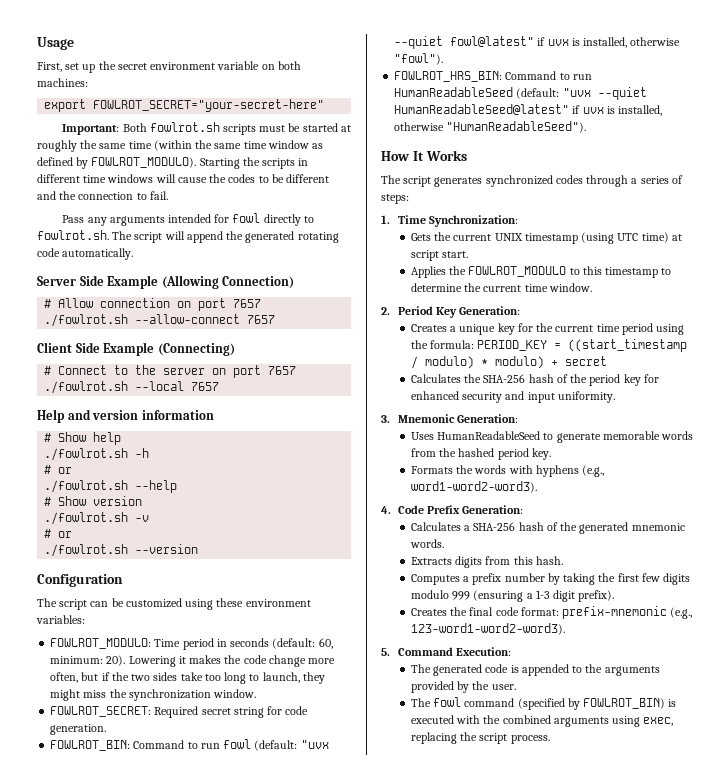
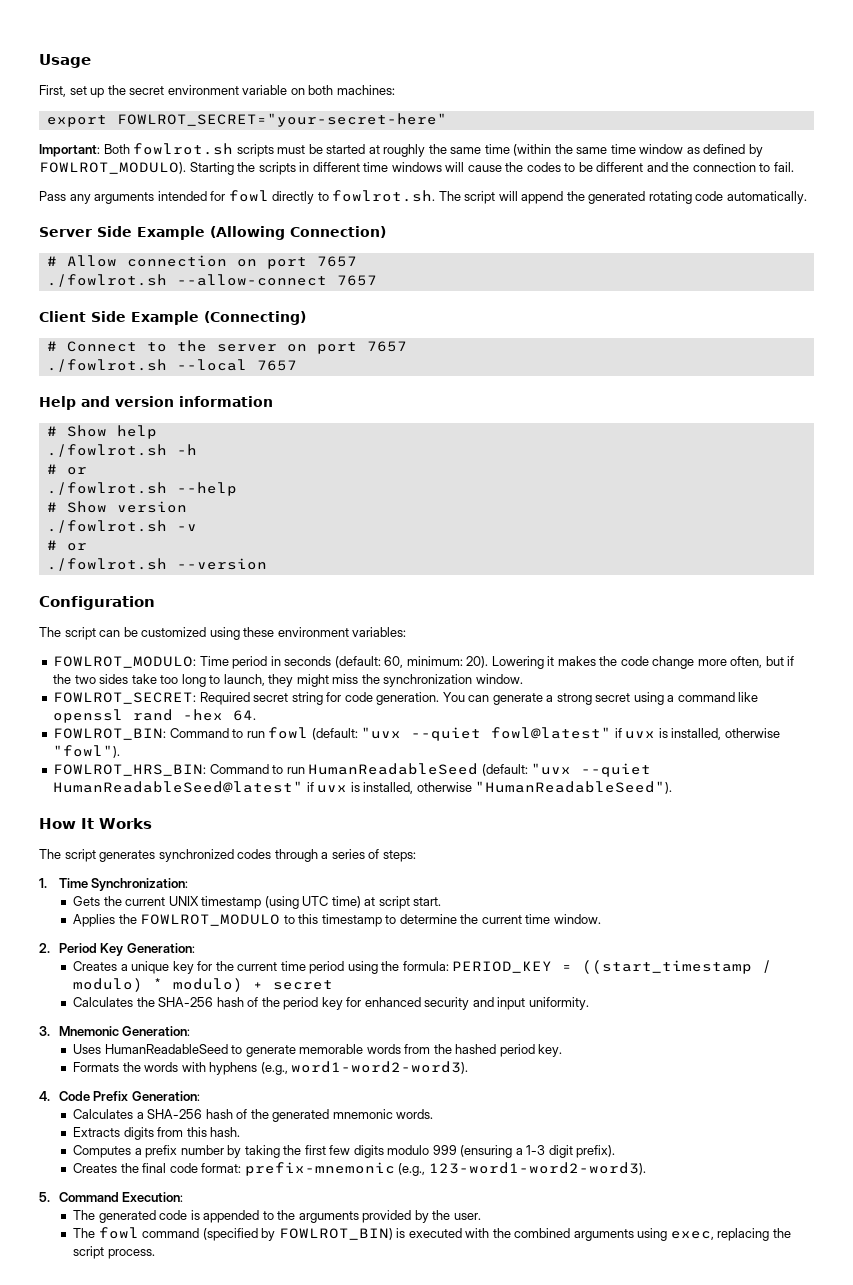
+ You can generate a strong secret using a command like openssl rand -hex 64.

